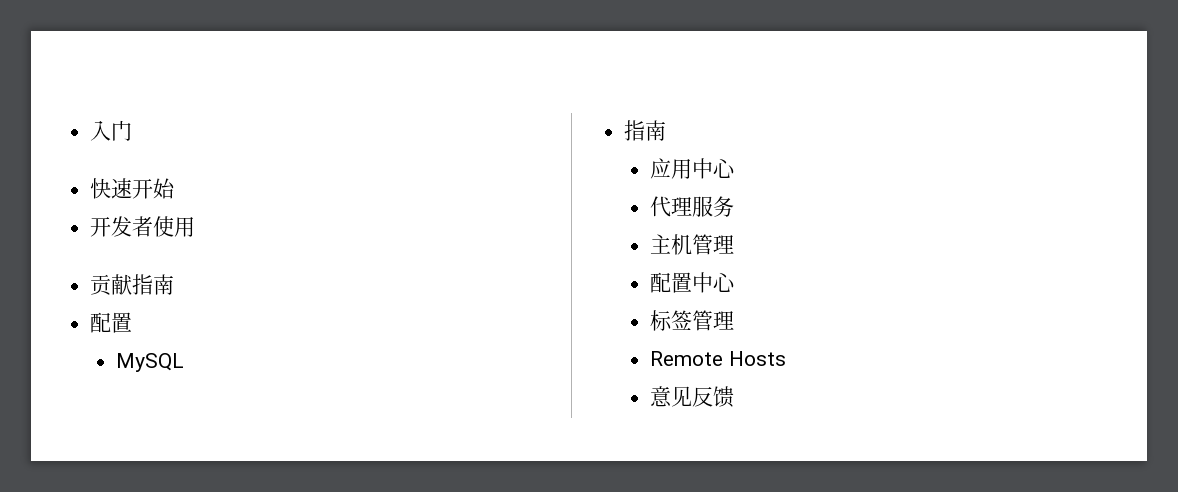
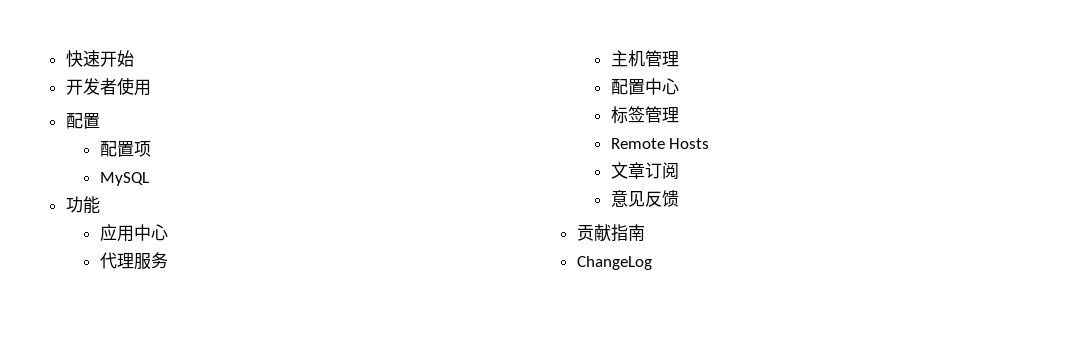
- 入门
  开发者使用
- 贡献指南
  配置
+ 配置项
  MySQL
- 指南
+ 功能
+ 文章订阅
+ 贡献指南
+ ChangeLog

